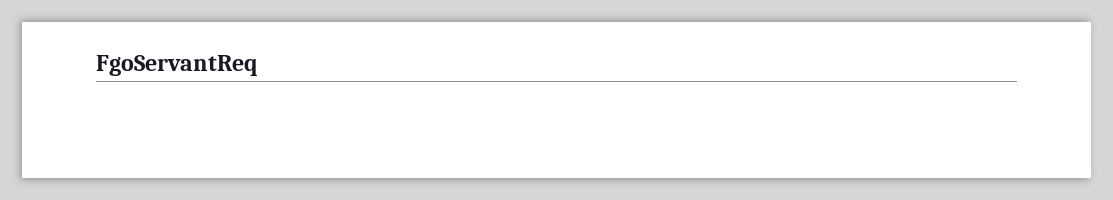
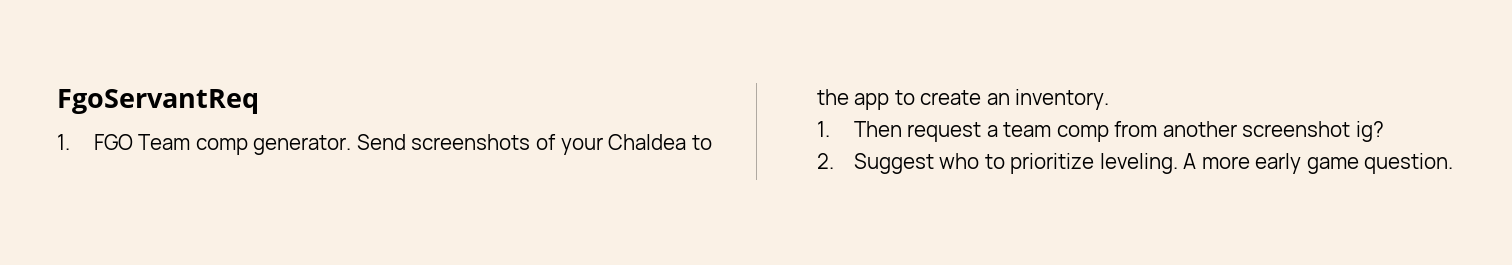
+ 1. FGO Team comp generator. Send screenshots of your Chaldea to the app to create an inventory.
+ 1. Then request a team comp from another screenshot ig?
+ 2. Suggest who to prioritize leveling. A more early game question.

